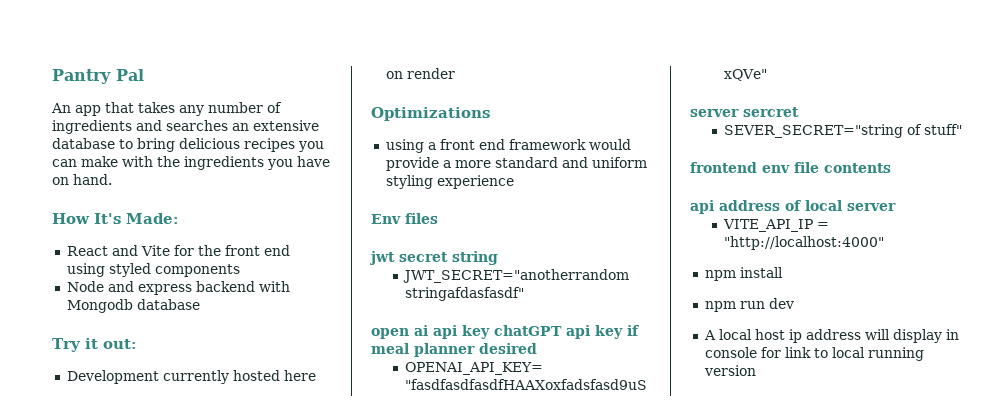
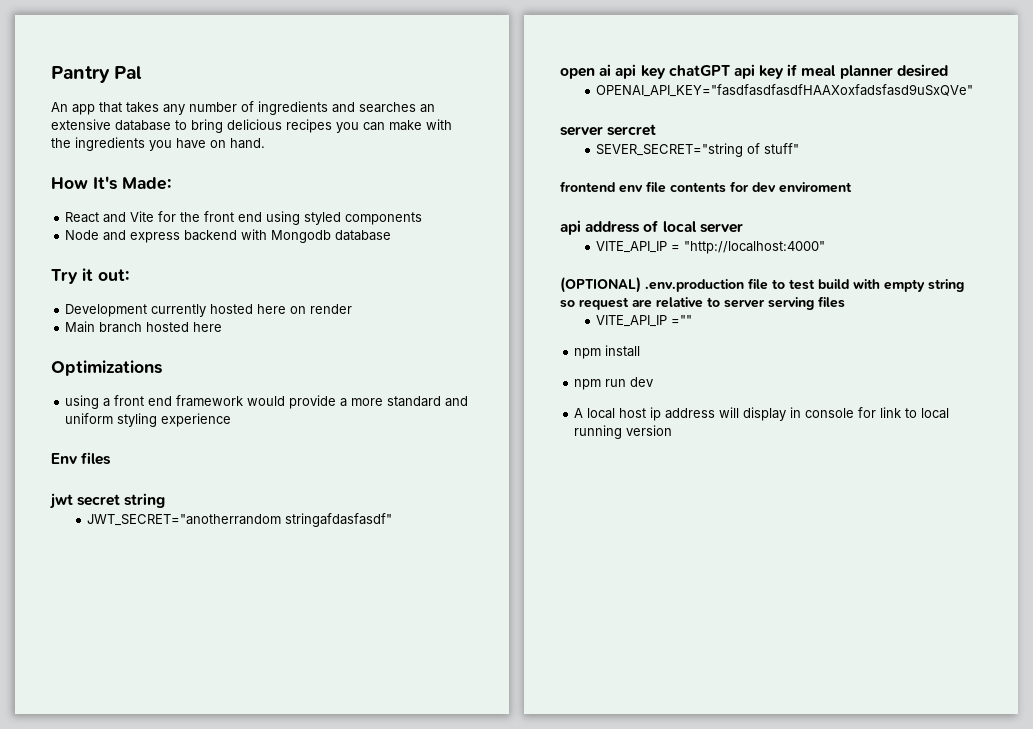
+ Main branch hosted here
- frontend env file contents
+ frontend env file contents for dev enviroment
+ (OPTIONAL) .env.production file to test build with empty string so request are relative to server serving files
+ VITE_API_IP =""

